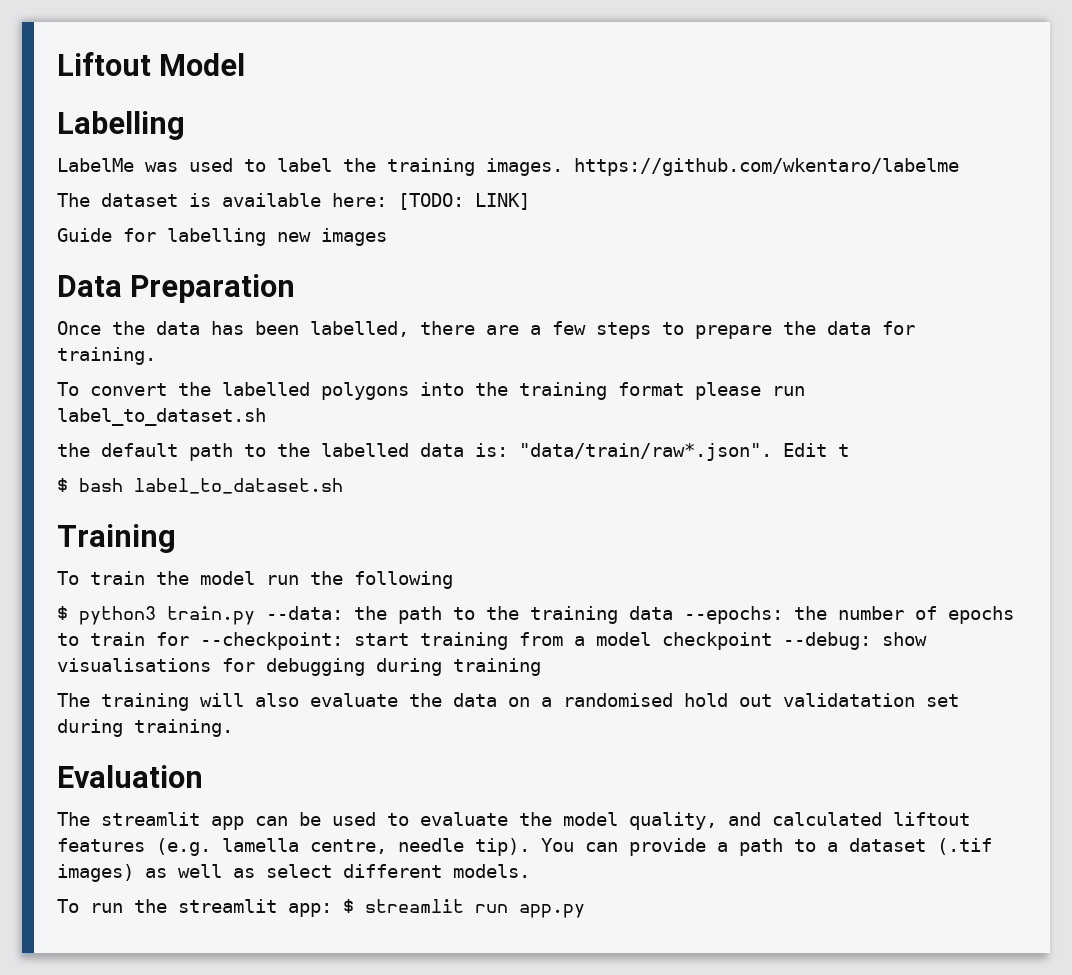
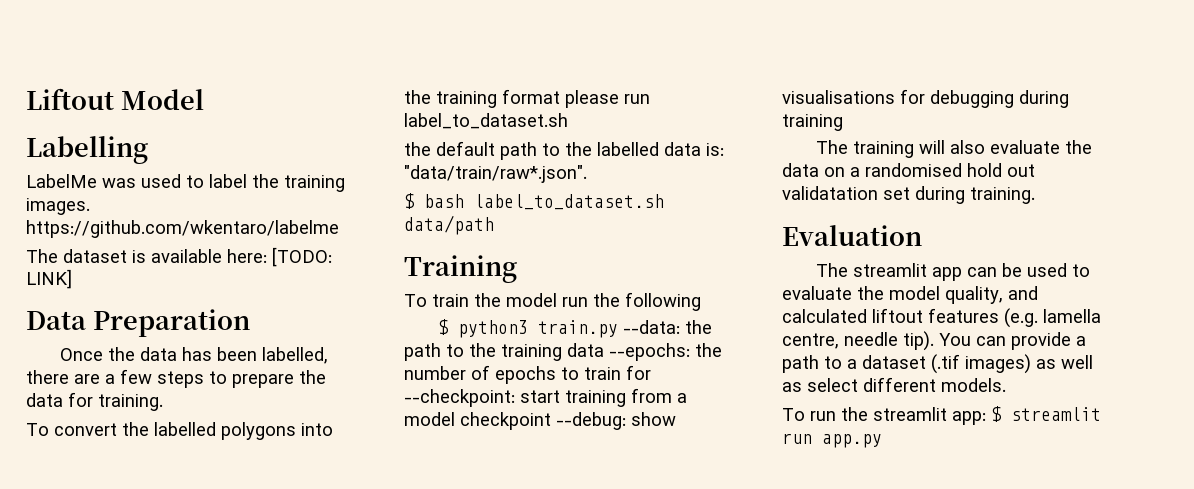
- Guide for labelling new images
- the default path to the labelled data is: "data/train/raw*.json". Edit t
+ the default path to the labelled data is: "data/train/raw*.json".
- $ bash label_to_dataset.sh
+ $ bash label_to_dataset.sh data/path

